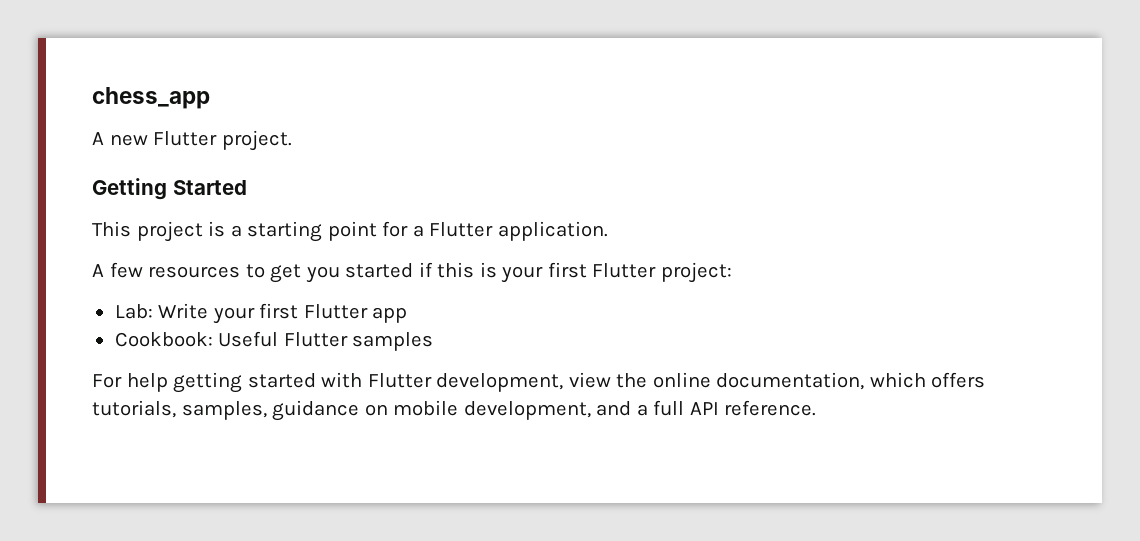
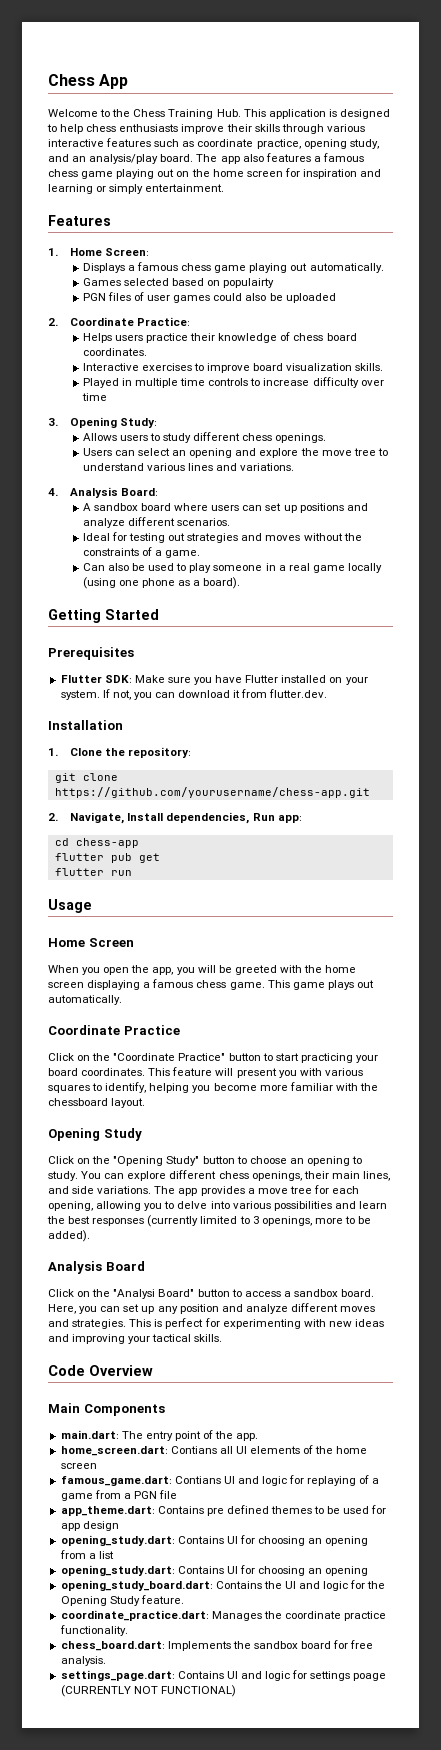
- chess_app
- A new Flutter project.
+ Chess App
+ Welcome to the Chess Training Hub. This application is designed to help chess enthusiasts improve their skills through various interactive features such as coordinate practice, opening study, and an analysis/play board. The app also features a famous chess game playing out on the home screen for inspiration and learning or simply entertainment.
+ Features
+ 1. Home Screen:
+ Displays a famous chess game playing out automatically.
+ Games selected based on populairty
+ PGN files of user games could also be uploaded
+ 2. Coordinate Practice:
+ Helps users practice their knowledge of chess board coordinates.
+ Interactive exercises to improve board visualization skills.
+ Played in multiple time controls to increase difficulty over time
+ 3. Opening Study:
+ Allows users to study different chess openings.
+ Users can select an opening and explore the move tree to understand various lines and variations.
+ 4. Analysis Board:
+ A sandbox board where users can set up positions and analyze different scenarios.
+ Ideal for testing out strategies and moves without the constraints of a game.
+ Can also be used to play someone in a real game locally (using one phone as a board).
  Getting Started
- This project is a starting point for a Flutter application.
- A few resources to get you started if this is your first Flutter project:
- Lab: Write your first Flutter app
- Cookbook: Useful Flutter samples
- For help getting started with Flutter development, view the online documentation, which offers tutorials, samples, guidance on mobile development, and a full API reference.
+ Prerequisites
+ Flutter SDK: Make sure you have Flutter installed on your system. If not, you can download it from flutter.dev.
+ Installation
+ 1. Clone the repository:
+ git clone https://github.com/yourusername/chess-app.git
+ 2. Navigate, Install dependencies, Run app:
+ cd chess-app
+ flutter pub get
+ flutter run
+ Usage
+ Home Screen
+ When you open the app, you will be greeted with the home screen displaying a famous chess game. This game plays out automatically.
+ Coordinate Practice
+ Click on the "Coordinate Practice" button to start practicing your board coordinates. This feature will present you with various squares to identify, helping you become more familiar with the chessboard layout.
+ Opening Study
+ Click on the "Opening Study" button to choose an opening to study. You can explore different chess openings, their main lines, and side variations. The app provides a move tree for each opening, allowing you to delve into various possibilities and learn the best responses (currently limited to 3 openings, more to be added).
+ Analysis Board
+ Click on the "Analysi Board" button to access a sandbox board. Here, you can set up any position and analyze different moves and strategies. This is perfect for experimenting with new ideas and improving your tactical skills.
+ Code Overview
+ Main Components
+ main.dart: The entry point of the app.
+ home_screen.dart: Contians all UI elements of the home screen
+ famous_game.dart: Contians UI and logic for replaying of a game from a PGN file
+ app_theme.dart: Contains pre defined themes to be used for app design
+ opening_study.dart: Contains UI for choosing an opening from a list
+ opening_study.dart: Contains UI for choosing an opening
+ opening_study_board.dart: Contains the UI and logic for the Opening Study feature.
+ coordinate_practice.dart: Manages the coordinate practice functionality.
+ chess_board.dart: Implements the sandbox board for free analysis.
+ settings_page.dart: Contains UI and logic for settings poage (CURRENTLY NOT FUNCTIONAL)

